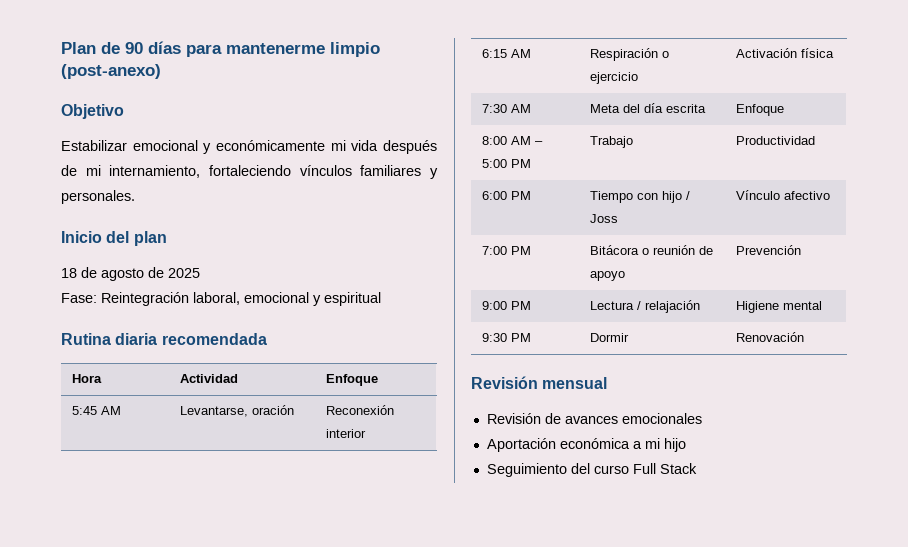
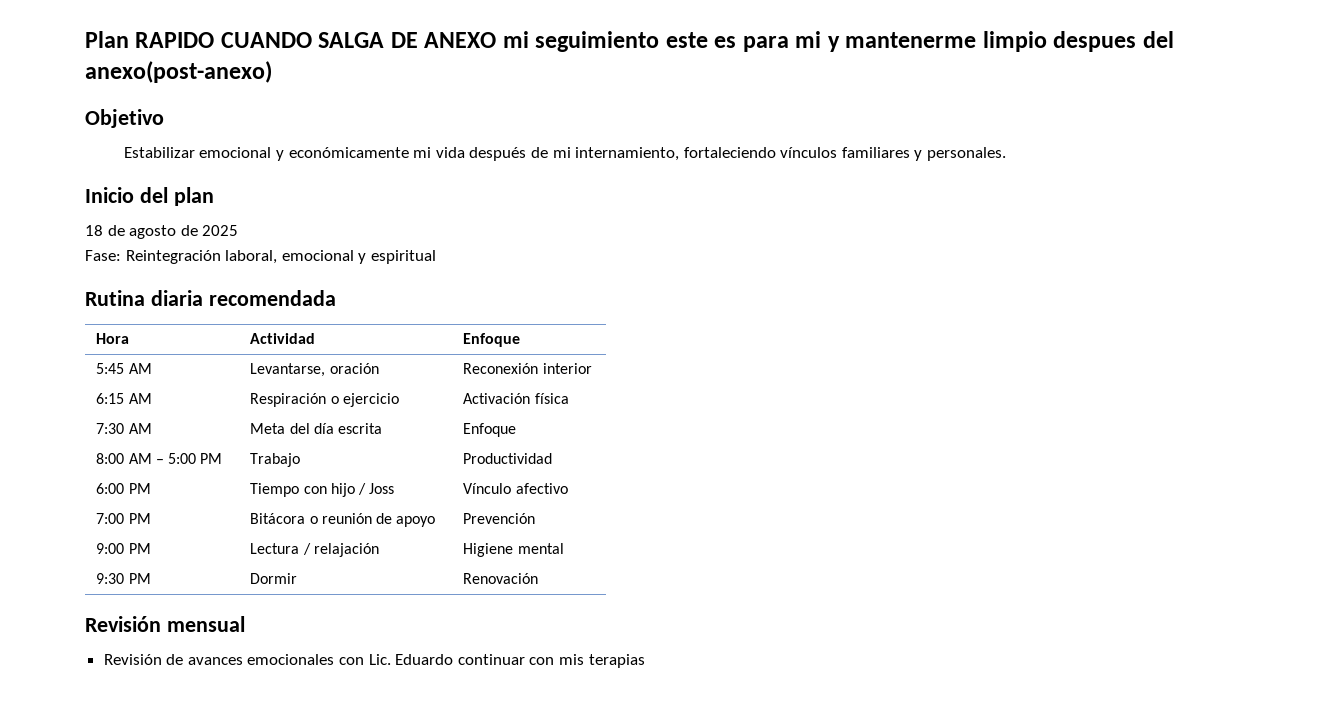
- Plan de 90 días para mantenerme limpio (post-anexo)
+ Plan RAPIDO CUANDO SALGA DE ANEXO mi seguimiento este es para mi y mantenerme limpio despues del anexo(post-anexo)
- Revisión de avances emocionales
- Aportación económica a mi hijo
- Seguimiento del curso Full Stack
+ Revisión de avances emocionales con Lic. Eduardo continuar con mis terapias

